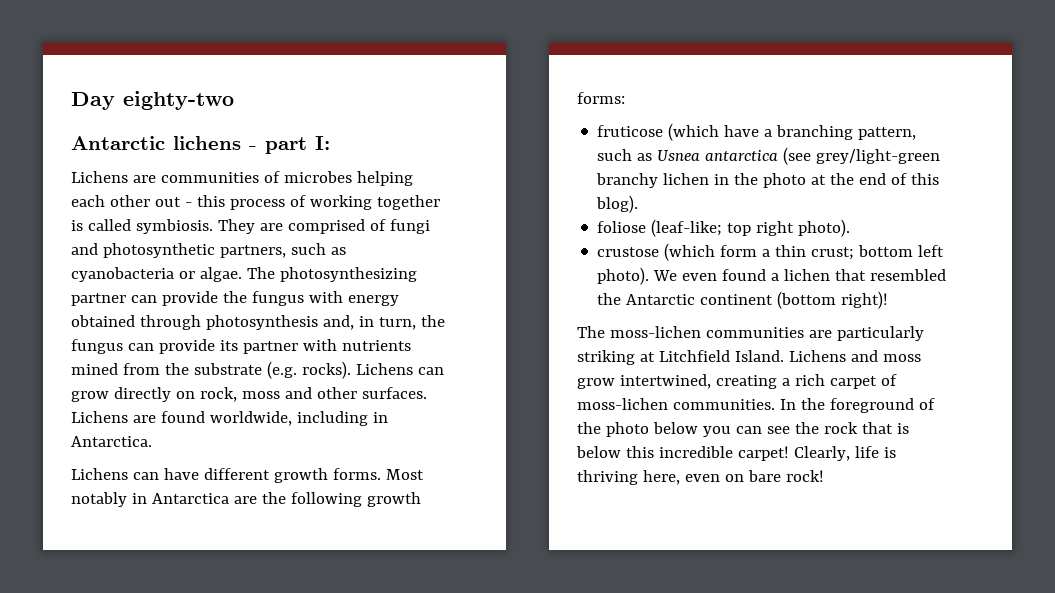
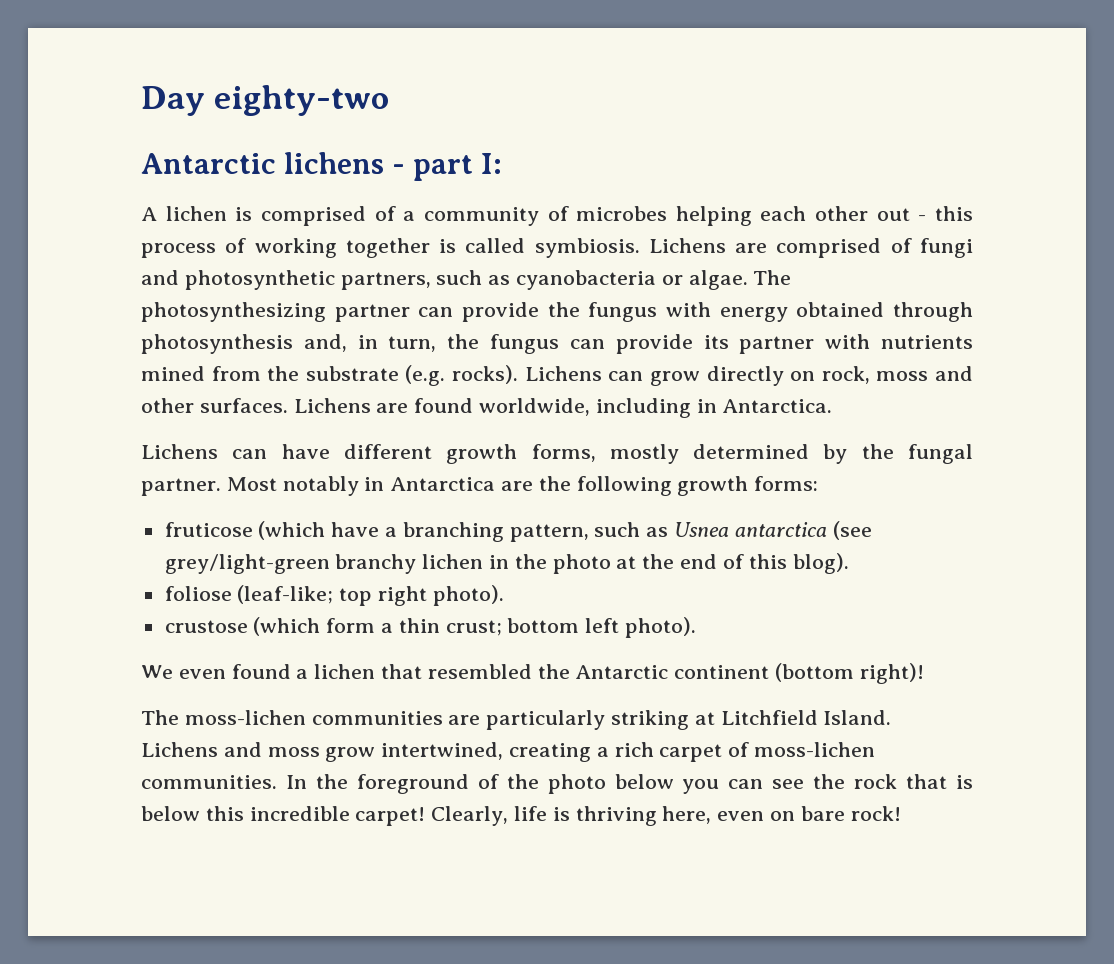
- Lichens are communities of microbes helping each other out - this process of working together is called symbiosis.
+ A lichen is comprised of a community of microbes helping each other out - this process of working together is called symbiosis.
- They are comprised of fungi and photosynthetic partners, such as cyanobacteria or algae.
+ Lichens are comprised of fungi and photosynthetic partners, such as cyanobacteria or algae.
- Lichens can have different growth forms.
+ Lichens can have different growth forms, mostly determined by the fungal partner.
- crustose (which form a thin crust; bottom left photo). We even found a lichen that resembled the Antarctic continent (bottom right)!
+ crustose (which form a thin crust; bottom left photo).
+ We even found a lichen that resembled the Antarctic continent (bottom right)!

